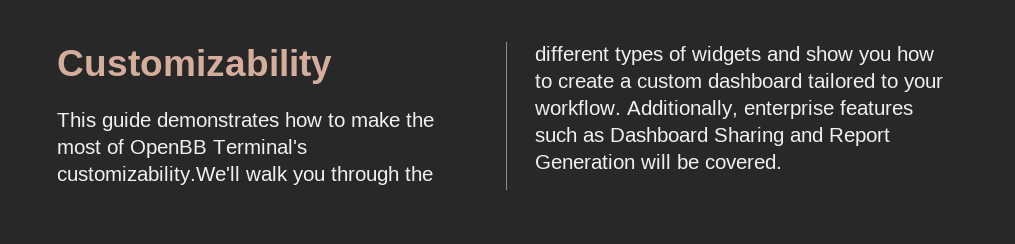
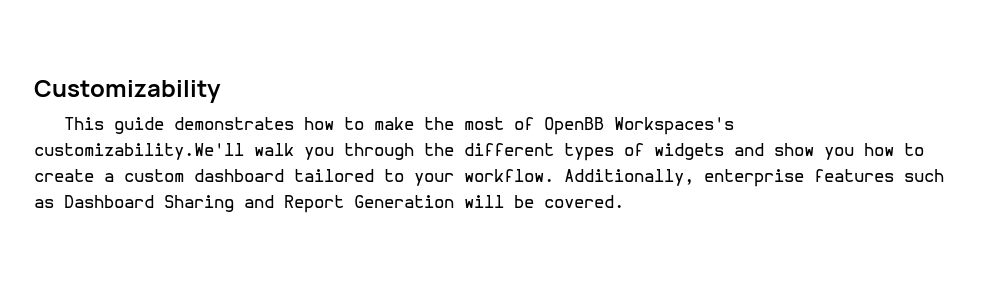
- This guide demonstrates how to make the most of OpenBB Terminal's customizability.We'll walk you through the different types of widgets and show you how to create a custom dashboard tailored to your workflow.
+ This guide demonstrates how to make the most of OpenBB Workspaces's customizability.We'll walk you through the different types of widgets and show you how to create a custom dashboard tailored to your workflow.

